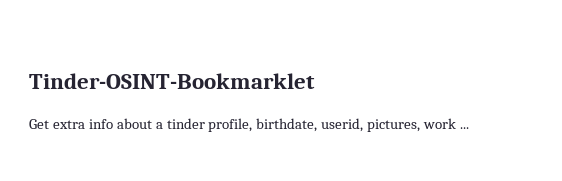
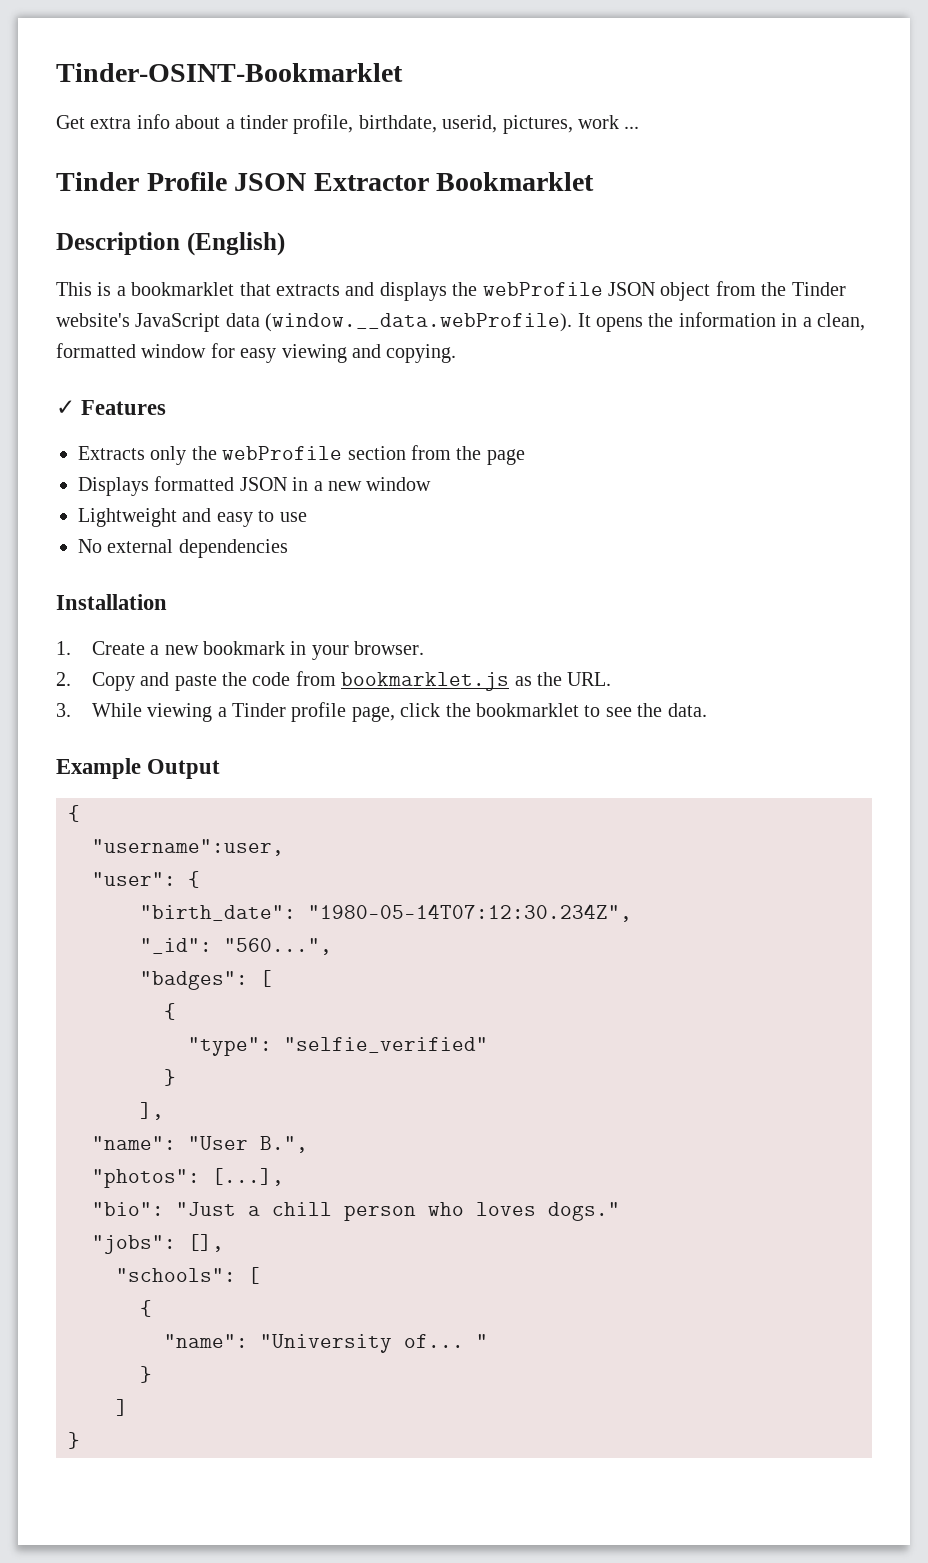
+ Tinder Profile JSON Extractor Bookmarklet
+ Description (English)
+ This is a bookmarklet that extracts and displays the webProfile JSON object from the Tinder website's JavaScript data (window.__data.webProfile). It opens the information in a clean, formatted window for easy viewing and copying.
+ ✓ Features
+ Extracts only the webProfile section from the page
+ Displays formatted JSON in a new window
+ Lightweight and easy to use
+ No external dependencies
+ Installation
+ 1. Create a new bookmark in your browser.
+ 2. Copy and paste the code from bookmarklet.js as the URL.
+ 3. While viewing a Tinder profile page, click the bookmarklet to see the data.
+ Example Output
+ {
+ "username":user,
+ "user": {
+ "birth_date": "1980-05-14T07:12:30.234Z",
+ "_id": "560...",
+ "badges": [
+ {
+ "type": "selfie_verified"
+ }
+ ],
+ "name": "User B.",
+ "photos": [...],
+ "bio": "Just a chill person who loves dogs."
+ "jobs": [],
+ "schools": [
+ {
+ "name": "University of... "
+ }
+ ]
+ }

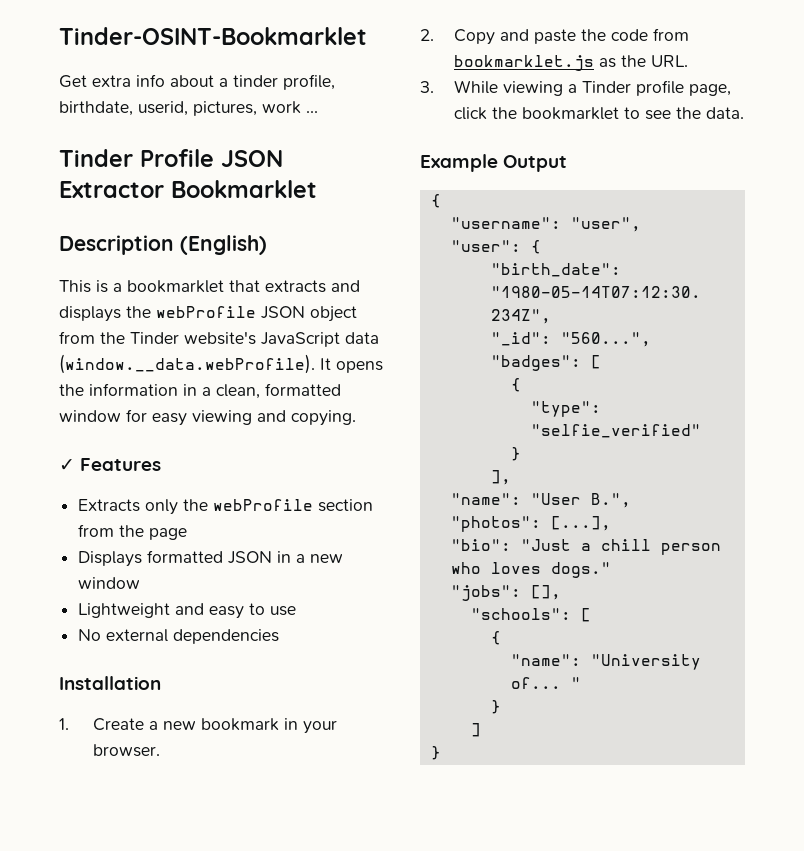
- "username":user,
+ "username": "user",

